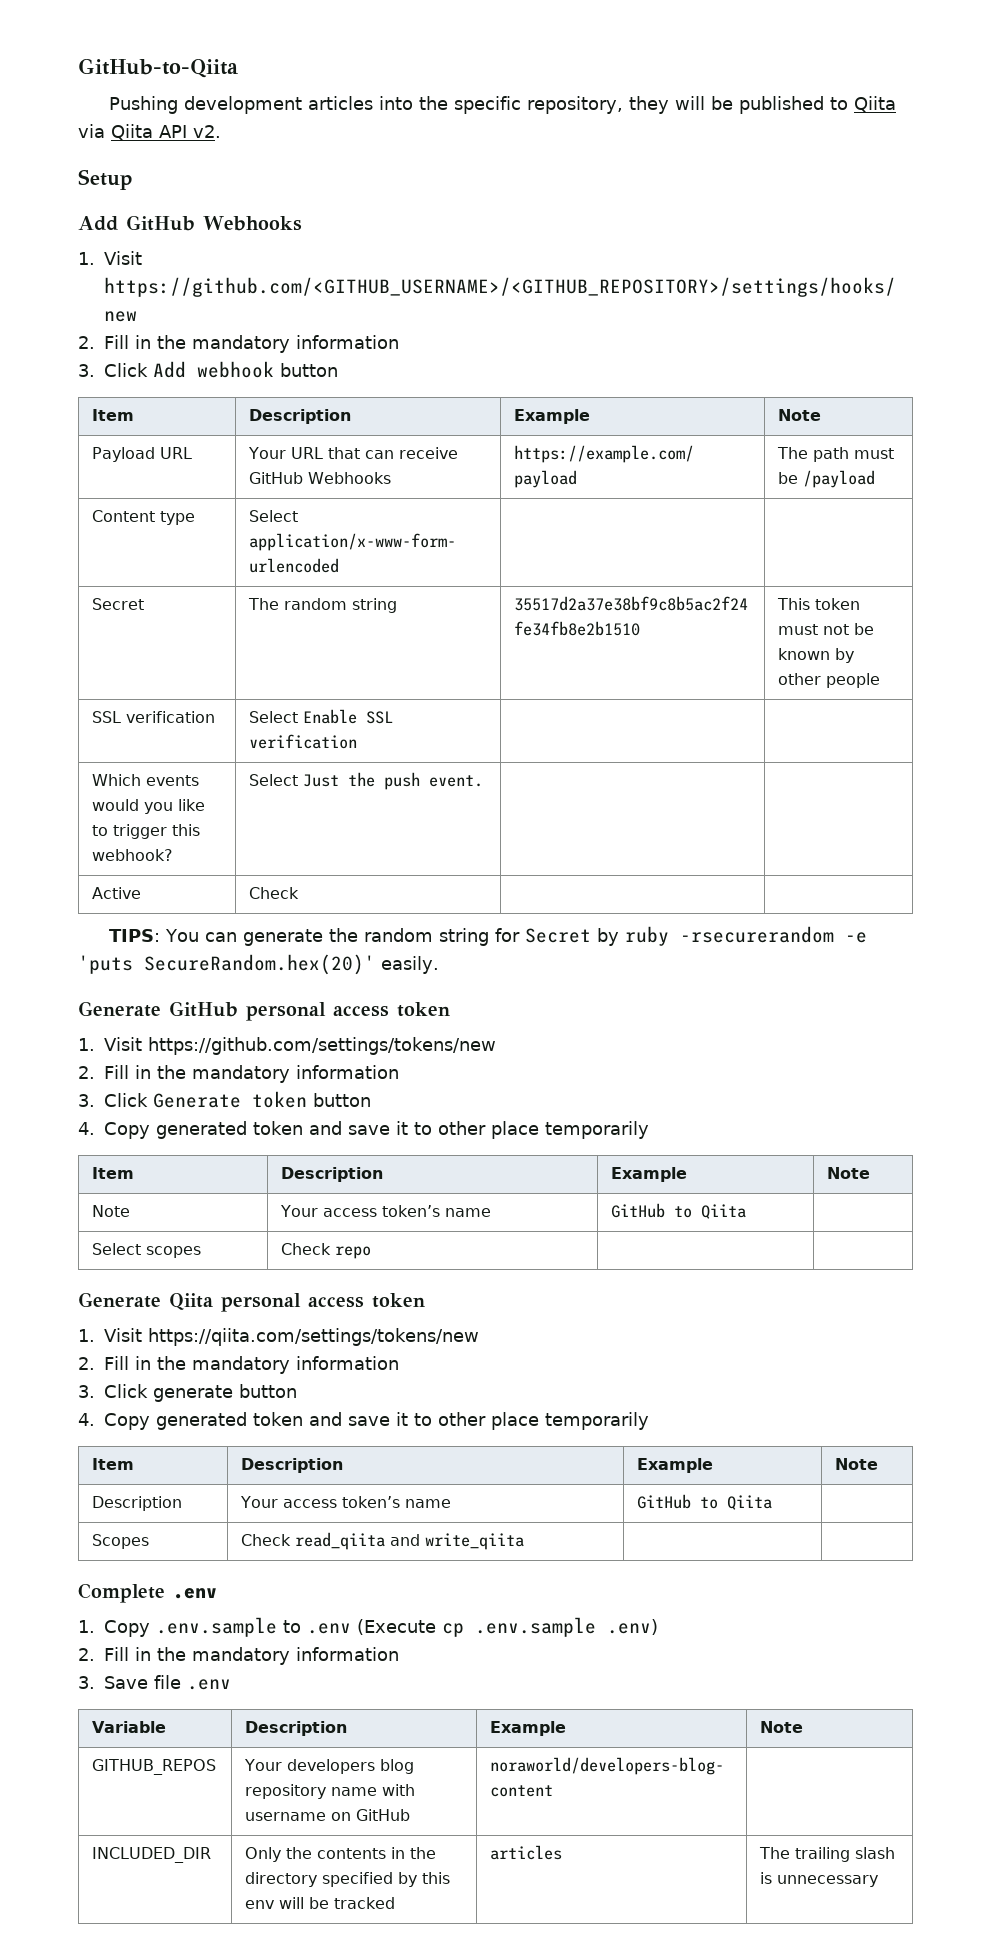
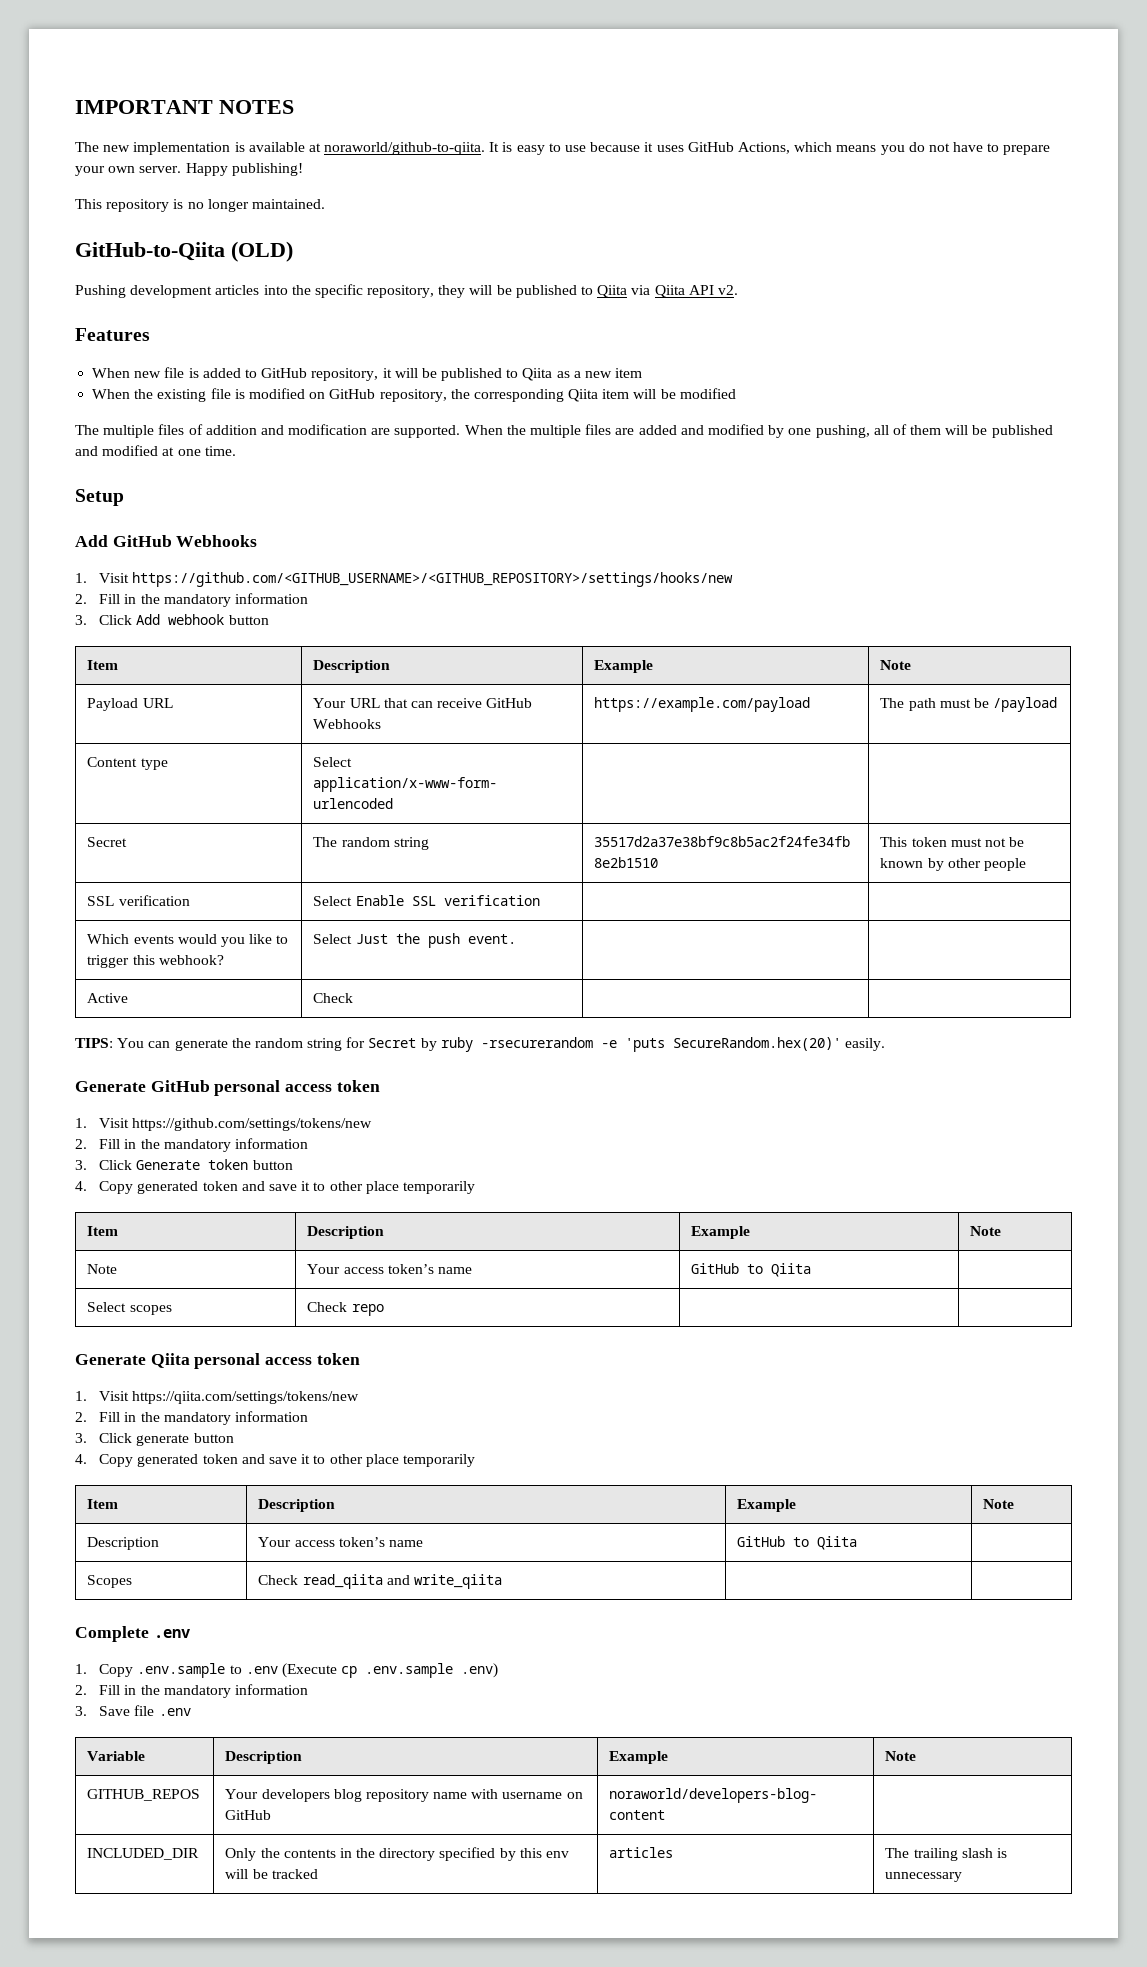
+ IMPORTANT NOTES
+ The new implementation is available at noraworld/github-to-qiita. It is easy to use because it uses GitHub Actions, which means you do not have to prepare your own server. Happy publishing!
+ This repository is no longer maintained.
- GitHub-to-Qiita
+ GitHub-to-Qiita (OLD)
+ Features
+ When new file is added to GitHub repository, it will be published to Qiita as a new item
+ When the existing file is modified on GitHub repository, the corresponding Qiita item will be modified
+ The multiple files of addition and modification are supported. When the multiple files are added and modified by one pushing, all of them will be published and modified at one time.

